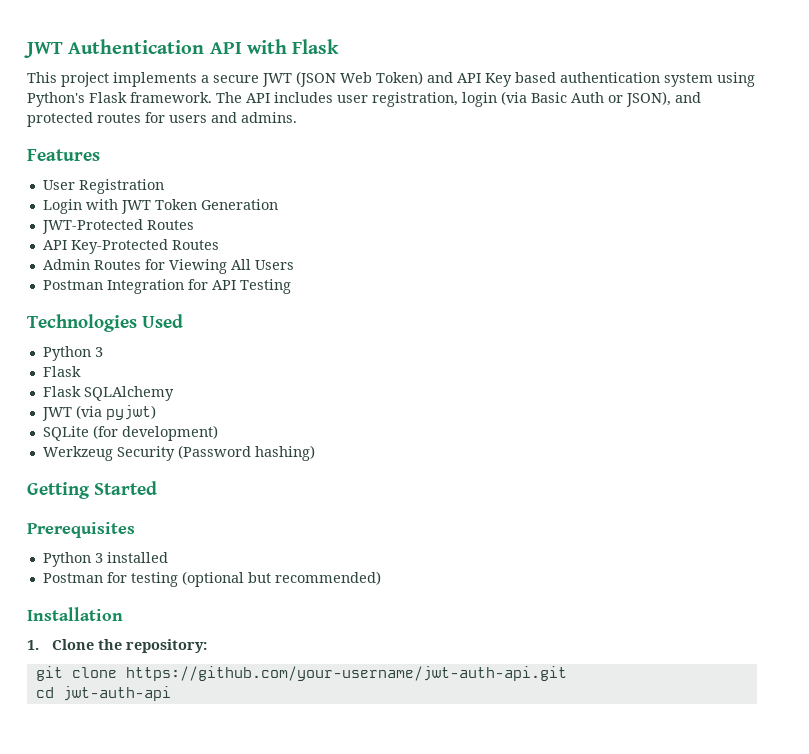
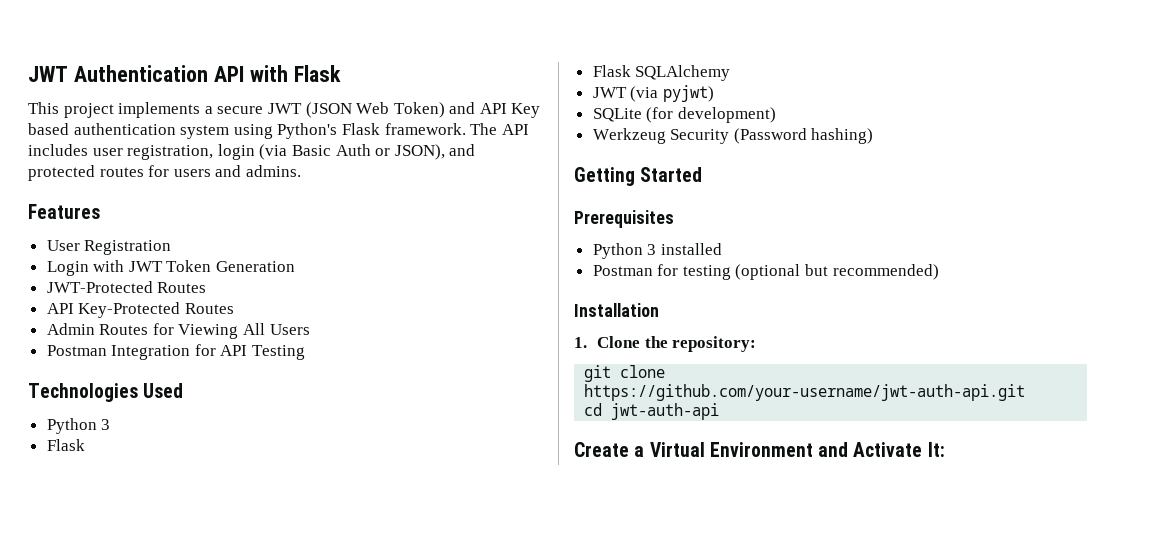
+ Create a Virtual Environment and Activate It:

